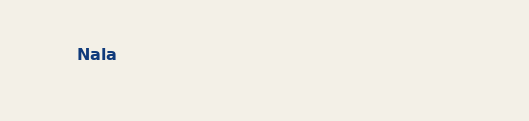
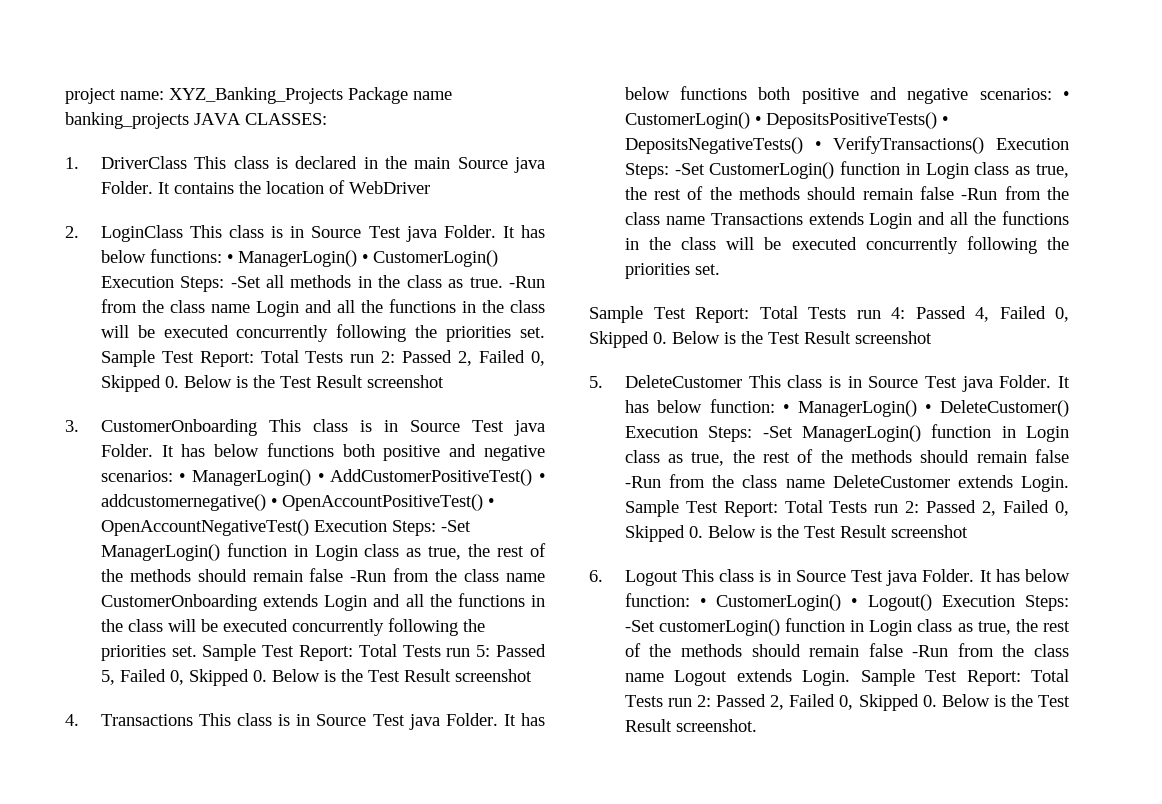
- Nala
+ project name: XYZ_Banking_Projects Package name banking_projects JAVA CLASSES:
+ 1. DriverClass This class is declared in the main Source java Folder. It contains the location of WebDriver
+ 2. LoginClass This class is in Source Test java Folder. It has below functions: • ManagerLogin() • CustomerLogin() Execution Steps: -Set all methods in the class as true. -Run from the class name Login and all the functions in the class will be executed concurrently following the priorities set. Sample Test Report: Total Tests run 2: Passed 2, Failed 0, Skipped 0. Below is the Test Result screenshot
+ 3. CustomerOnboarding This class is in Source Test java Folder. It has below functions both positive and negative scenarios: • ManagerLogin() • AddCustomerPositiveTest() • addcustomernegative() • OpenAccountPositiveTest() • OpenAccountNegativeTest() Execution Steps: -Set ManagerLogin() function in Login class as true, the rest of the methods should remain false -Run from the class name CustomerOnboarding extends Login and all the functions in the class will be executed concurrently following the priorities set. Sample Test Report: Total Tests run 5: Passed 5, Failed 0, Skipped 0. Below is the Test Result screenshot
+ 4. Transactions This class is in Source Test java Folder. It has below functions both positive and negative scenarios: • CustomerLogin() • DepositsPositiveTests() • DepositsNegativeTests() • VerifyTransactions() Execution Steps: -Set CustomerLogin() function in Login class as true, the rest of the methods should remain false -Run from the class name Transactions extends Login and all the functions in the class will be executed concurrently following the priorities set.
+ Sample Test Report: Total Tests run 4: Passed 4, Failed 0, Skipped 0. Below is the Test Result screenshot
+ 5. DeleteCustomer This class is in Source Test java Folder. It has below function: • ManagerLogin() • DeleteCustomer() Execution Steps: -Set ManagerLogin() function in Login class as true, the rest of the methods should remain false -Run from the class name DeleteCustomer extends Login. Sample Test Report: Total Tests run 2: Passed 2, Failed 0, Skipped 0. Below is the Test Result screenshot
+ 6. Logout This class is in Source Test java Folder. It has below function: • CustomerLogin() • Logout() Execution Steps: -Set customerLogin() function in Login class as true, the rest of the methods should remain false -Run from the class name Logout extends Login. Sample Test Report: Total Tests run 2: Passed 2, Failed 0, Skipped 0. Below is the Test Result screenshot.

